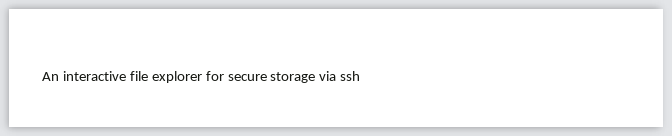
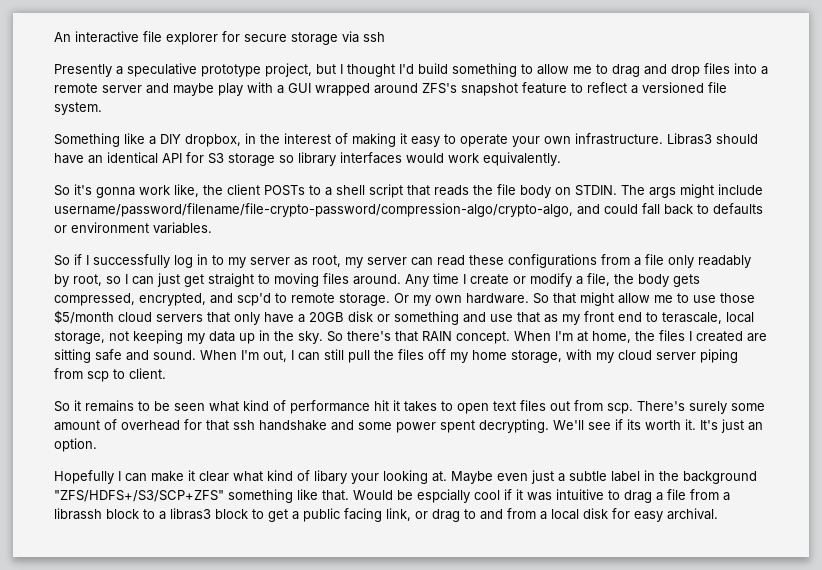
+ Presently a speculative prototype project, but I thought I'd build something to allow me to drag and drop files into a remote server and maybe play with a GUI wrapped around ZFS's snapshot feature to reflect a versioned file system.
+ Something like a DIY dropbox, in the interest of making it easy to operate your own infrastructure. Libras3 should have an identical API for S3 storage so library interfaces would work equivalently.
+ So it's gonna work like, the client POSTs to a shell script that reads the file body on STDIN. The args might include username/password/filename/file-crypto-password/compression-algo/crypto-algo, and could fall back to defaults or environment variables.
+ So if I successfully log in to my server as root, my server can read these configurations from a file only readably by root, so I can just get straight to moving files around. Any time I create or modify a file, the body gets compressed, encrypted, and scp'd to remote storage. Or my own hardware. So that might allow me to use those $5/month cloud servers that only have a 20GB disk or something and use that as my front end to terascale, local storage, not keeping my data up in the sky. So there's that RAIN concept. When I'm at home, the files I created are sitting safe and sound. When I'm out, I can still pull the files off my home storage, with my cloud server piping from scp to client.
+ So it remains to be seen what kind of performance hit it takes to open text files out from scp. There's surely some amount of overhead for that ssh handshake and some power spent decrypting. We'll see if its worth it. It's just an option.
+ Hopefully I can make it clear what kind of libary your looking at. Maybe even just a subtle label in the background "ZFS/HDFS+/S3/SCP+ZFS" something like that. Would be espcially cool if it was intuitive to drag a file from a librassh block to a libras3 block to get a public facing link, or drag to and from a local disk for easy archival.

